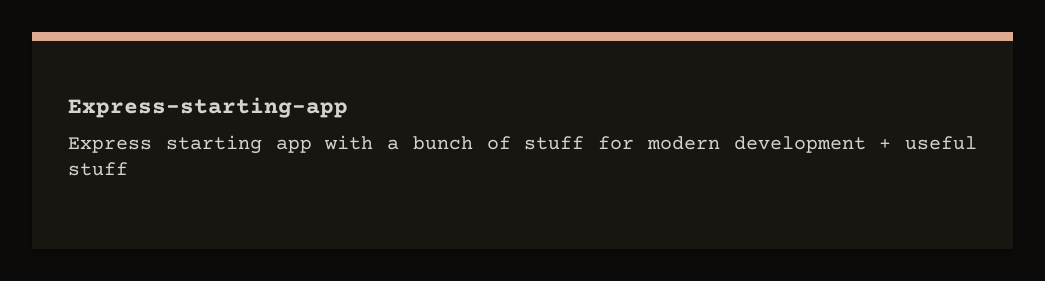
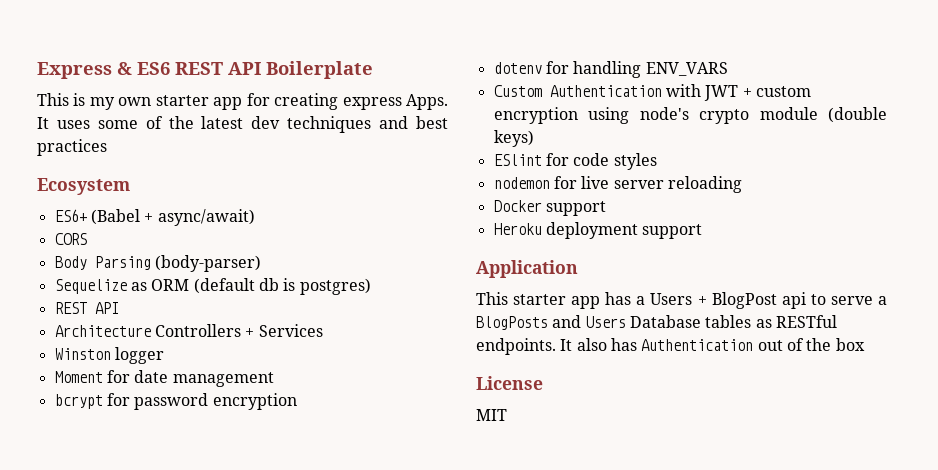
- Express-starting-app
- Express starting app with a bunch of stuff for modern development + useful stuff
+ Express & ES6 REST API Boilerplate
+ This is my own starter app for creating express Apps. It uses some of the latest dev techniques and best practices
+ Ecosystem
+ ES6+ (Babel + async/await)
+ CORS
+ Body Parsing (body-parser)
+ Sequelize as ORM (default db is postgres)
+ REST API
+ Architecture Controllers + Services
+ Winston logger
+ Moment for date management
+ bcrypt for password encryption
+ dotenv for handling ENV_VARS
+ Custom Authentication with JWT + custom encryption using node's crypto module (double keys)
+ ESlint for code styles
+ nodemon for live server reloading
+ Docker support
+ Heroku deployment support
+ Application
+ This starter app has a Users + BlogPost api to serve a BlogPosts and Users Database tables as RESTful endpoints. It also has Authentication out of the box
+ License
+ MIT

